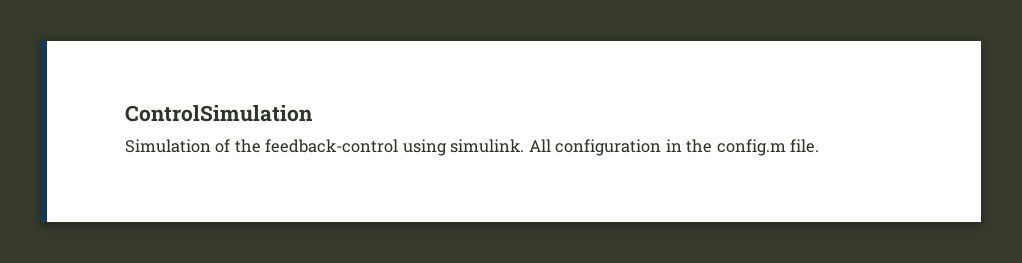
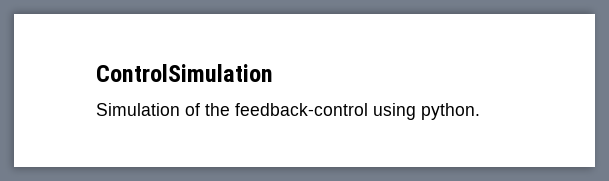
- Simulation of the feedback-control using simulink. All configuration in the config.m file.
+ Simulation of the feedback-control using python.

